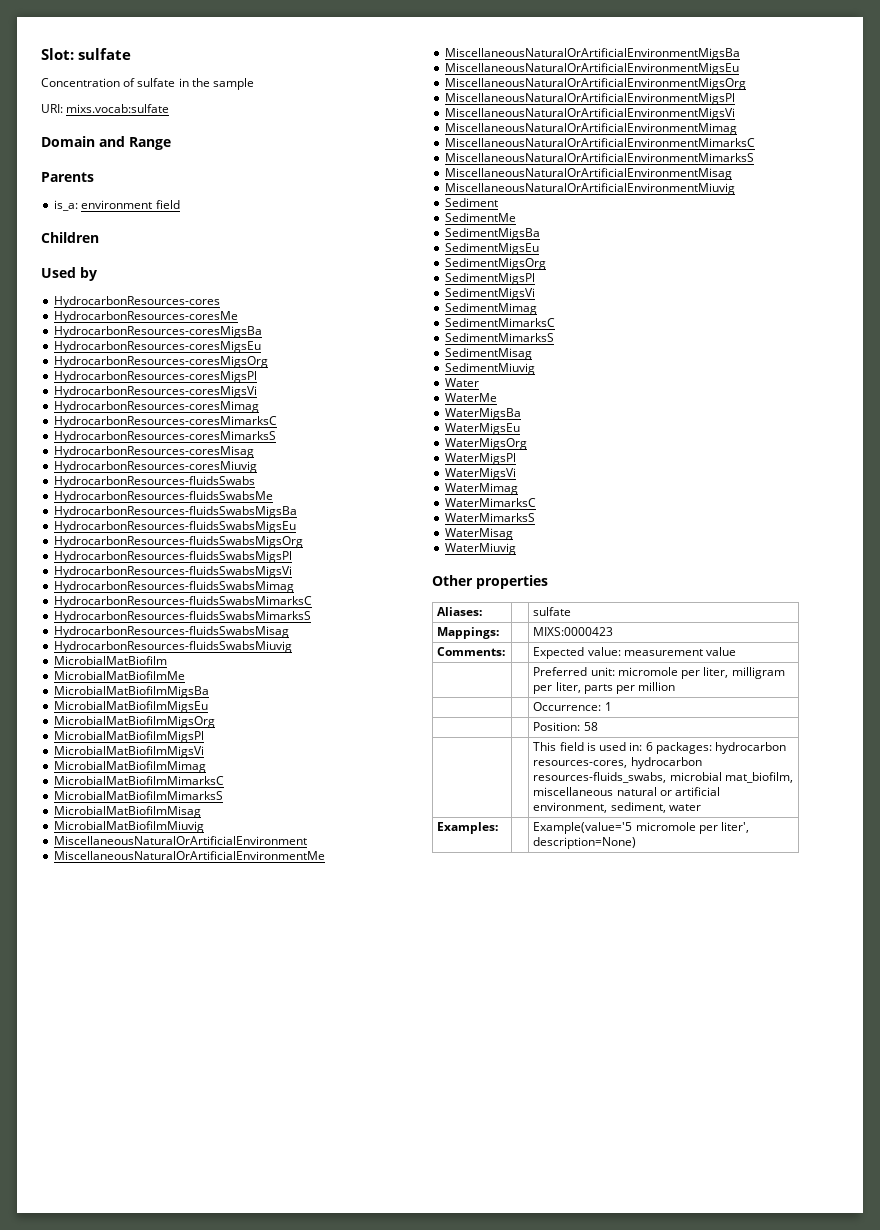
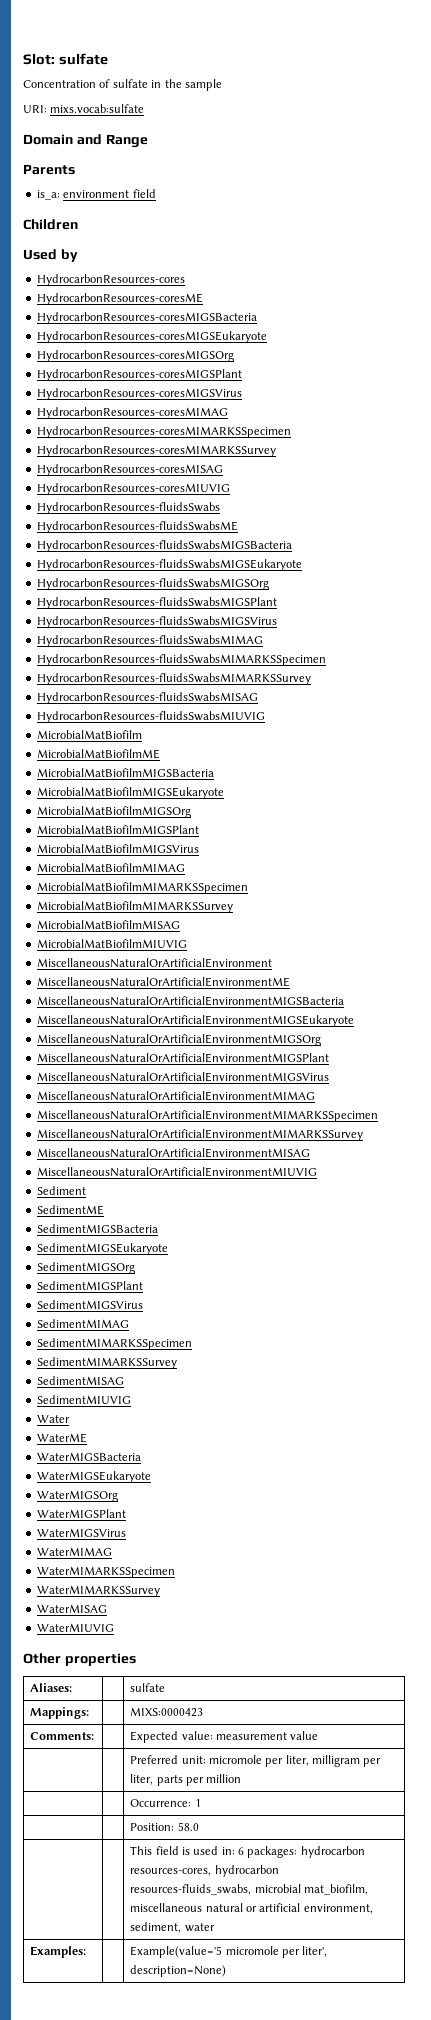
- HydrocarbonResources-coresMe
- HydrocarbonResources-coresMigsBa
- HydrocarbonResources-coresMigsEu
- HydrocarbonResources-coresMigsOrg
- HydrocarbonResources-coresMigsPl
- HydrocarbonResources-coresMigsVi
- HydrocarbonResources-coresMimag
- HydrocarbonResources-coresMimarksC
- HydrocarbonResources-coresMimarksS
- HydrocarbonResources-coresMisag
- HydrocarbonResources-coresMiuvig
+ HydrocarbonResources-coresME
+ HydrocarbonResources-coresMIGSBacteria
+ HydrocarbonResources-coresMIGSEukaryote
+ HydrocarbonResources-coresMIGSOrg
+ HydrocarbonResources-coresMIGSPlant
+ HydrocarbonResources-coresMIGSVirus
+ HydrocarbonResources-coresMIMAG
+ HydrocarbonResources-coresMIMARKSSpecimen
+ HydrocarbonResources-coresMIMARKSSurvey
+ HydrocarbonResources-coresMISAG
+ HydrocarbonResources-coresMIUVIG
  HydrocarbonResources-fluidsSwabs
- HydrocarbonResources-fluidsSwabsMe
- HydrocarbonResources-fluidsSwabsMigsBa
- HydrocarbonResources-fluidsSwabsMigsEu
- HydrocarbonResources-fluidsSwabsMigsOrg
- HydrocarbonResources-fluidsSwabsMigsPl
- HydrocarbonResources-fluidsSwabsMigsVi
- HydrocarbonResources-fluidsSwabsMimag
- HydrocarbonResources-fluidsSwabsMimarksC
- HydrocarbonResources-fluidsSwabsMimarksS
- HydrocarbonResources-fluidsSwabsMisag
- HydrocarbonResources-fluidsSwabsMiuvig
+ HydrocarbonResources-fluidsSwabsME
+ HydrocarbonResources-fluidsSwabsMIGSBacteria
+ HydrocarbonResources-fluidsSwabsMIGSEukaryote
+ HydrocarbonResources-fluidsSwabsMIGSOrg
+ HydrocarbonResources-fluidsSwabsMIGSPlant
+ HydrocarbonResources-fluidsSwabsMIGSVirus
+ HydrocarbonResources-fluidsSwabsMIMAG
+ HydrocarbonResources-fluidsSwabsMIMARKSSpecimen
+ HydrocarbonResources-fluidsSwabsMIMARKSSurvey
+ HydrocarbonResources-fluidsSwabsMISAG
+ HydrocarbonResources-fluidsSwabsMIUVIG
  MicrobialMatBiofilm
- MicrobialMatBiofilmMe
- MicrobialMatBiofilmMigsBa
- MicrobialMatBiofilmMigsEu
- MicrobialMatBiofilmMigsOrg
- MicrobialMatBiofilmMigsPl
- MicrobialMatBiofilmMigsVi
- MicrobialMatBiofilmMimag
- MicrobialMatBiofilmMimarksC
- MicrobialMatBiofilmMimarksS
- MicrobialMatBiofilmMisag
- MicrobialMatBiofilmMiuvig
+ MicrobialMatBiofilmME
+ MicrobialMatBiofilmMIGSBacteria
+ MicrobialMatBiofilmMIGSEukaryote
+ MicrobialMatBiofilmMIGSOrg
+ MicrobialMatBiofilmMIGSPlant
+ MicrobialMatBiofilmMIGSVirus
+ MicrobialMatBiofilmMIMAG
+ MicrobialMatBiofilmMIMARKSSpecimen
+ MicrobialMatBiofilmMIMARKSSurvey
+ MicrobialMatBiofilmMISAG
+ MicrobialMatBiofilmMIUVIG
  MiscellaneousNaturalOrArtificialEnvironment
- MiscellaneousNaturalOrArtificialEnvironmentMe
- MiscellaneousNaturalOrArtificialEnvironmentMigsBa
- MiscellaneousNaturalOrArtificialEnvironmentMigsEu
- MiscellaneousNaturalOrArtificialEnvironmentMigsOrg
- MiscellaneousNaturalOrArtificialEnvironmentMigsPl
- MiscellaneousNaturalOrArtificialEnvironmentMigsVi
- MiscellaneousNaturalOrArtificialEnvironmentMimag
- MiscellaneousNaturalOrArtificialEnvironmentMimarksC
- MiscellaneousNaturalOrArtificialEnvironmentMimarksS
- MiscellaneousNaturalOrArtificialEnvironmentMisag
- MiscellaneousNaturalOrArtificialEnvironmentMiuvig
+ MiscellaneousNaturalOrArtificialEnvironmentME
+ MiscellaneousNaturalOrArtificialEnvironmentMIGSBacteria
+ MiscellaneousNaturalOrArtificialEnvironmentMIGSEukaryote
+ MiscellaneousNaturalOrArtificialEnvironmentMIGSOrg
+ MiscellaneousNaturalOrArtificialEnvironmentMIGSPlant
+ MiscellaneousNaturalOrArtificialEnvironmentMIGSVirus
+ MiscellaneousNaturalOrArtificialEnvironmentMIMAG
+ MiscellaneousNaturalOrArtificialEnvironmentMIMARKSSpecimen
+ MiscellaneousNaturalOrArtificialEnvironmentMIMARKSSurvey
+ MiscellaneousNaturalOrArtificialEnvironmentMISAG
+ MiscellaneousNaturalOrArtificialEnvironmentMIUVIG
  Sediment
- SedimentMe
- SedimentMigsBa
- SedimentMigsEu
- SedimentMigsOrg
- SedimentMigsPl
- SedimentMigsVi
- SedimentMimag
- SedimentMimarksC
- SedimentMimarksS
- SedimentMisag
- SedimentMiuvig
+ SedimentME
+ SedimentMIGSBacteria
+ SedimentMIGSEukaryote
+ SedimentMIGSOrg
+ SedimentMIGSPlant
+ SedimentMIGSVirus
+ SedimentMIMAG
+ SedimentMIMARKSSpecimen
+ SedimentMIMARKSSurvey
+ SedimentMISAG
+ SedimentMIUVIG
  Water
- WaterMe
- WaterMigsBa
- WaterMigsEu
- WaterMigsOrg
- WaterMigsPl
- WaterMigsVi
- WaterMimag
- WaterMimarksC
- WaterMimarksS
- WaterMisag
- WaterMiuvig
+ WaterME
+ WaterMIGSBacteria
+ WaterMIGSEukaryote
+ WaterMIGSOrg
+ WaterMIGSPlant
+ WaterMIGSVirus
+ WaterMIMAG
+ WaterMIMARKSSpecimen
+ WaterMIMARKSSurvey
+ WaterMISAG
+ WaterMIUVIG
- | | Position: 58
+ | | Position: 58.0

